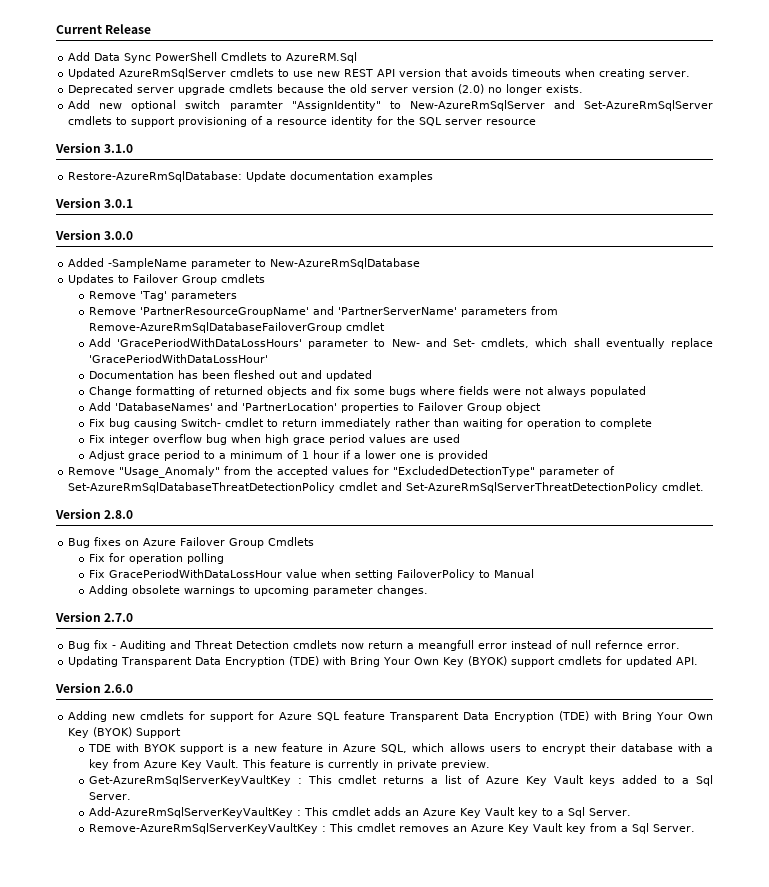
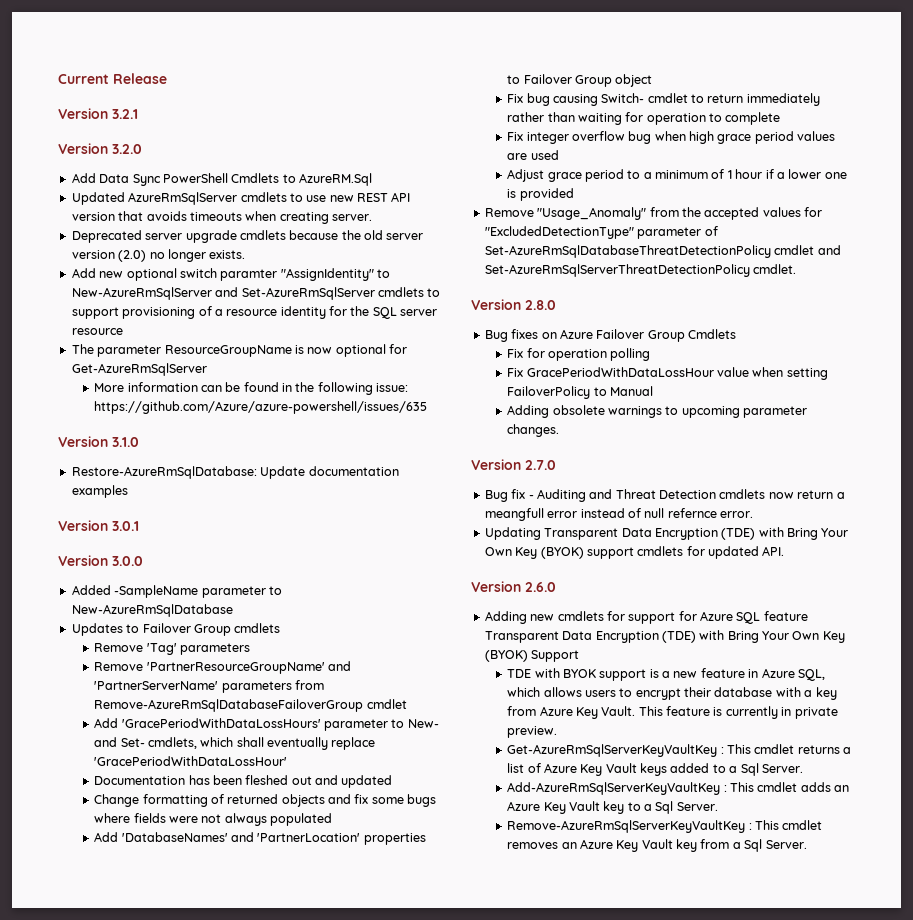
+ Version 3.2.1
+ Version 3.2.0
+ The parameter ResourceGroupName is now optional for Get-AzureRmSqlServer
+ More information can be found in the following issue: https://github.com/Azure/azure-powershell/issues/635

